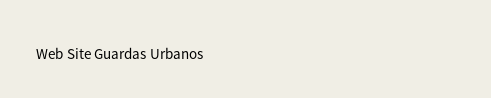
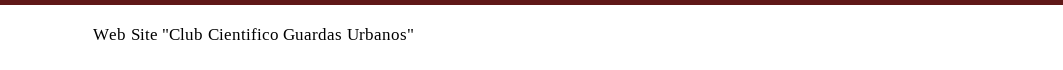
- Web Site Guardas Urbanos
+ Web Site "Club Cientifico Guardas Urbanos"

